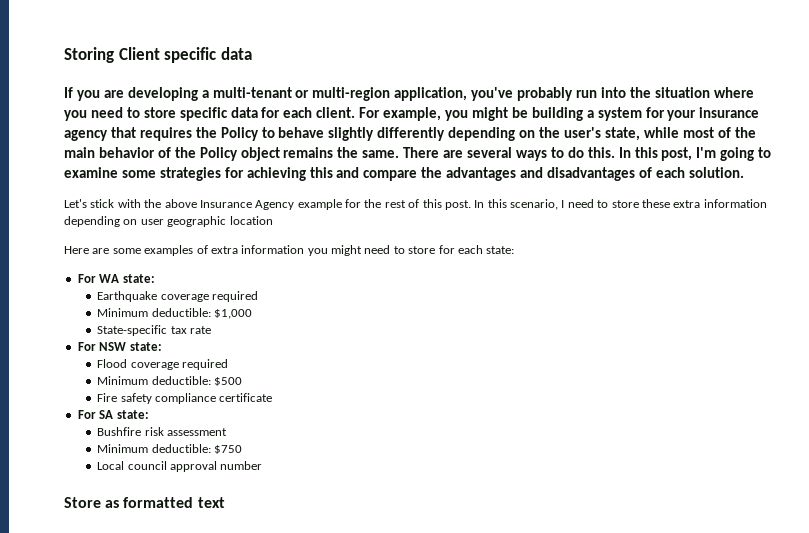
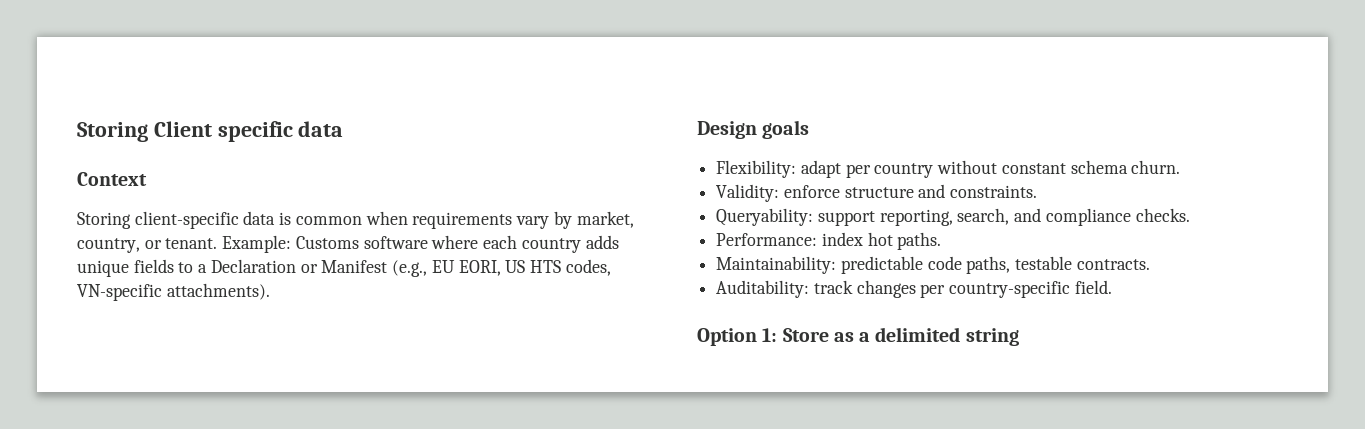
- If you are developing a multi-tenant or multi-region application, you've probably run into the situation where you need to store specific data for each client. For example, you might be building a system for your insurance agency that requires the Policy to behave slightly differently depending on the user's state, while most of the main behavior of the Policy object remains the same. There are several ways to do this. In this post, I'm going to examine some strategies for achieving this and compare the advantages and disadvantages of each solution.
- Let's stick with the above Insurance Agency example for the rest of this post. In this scenario, I need to store these extra information depending on user geographic location
- Here are some examples of extra information you might need to store for each state:
- For WA state:
- Earthquake coverage required
- Minimum deductible: $1,000
- State-specific tax rate
- For NSW state:
- Flood coverage required
- Minimum deductible: $500
- Fire safety compliance certificate
- For SA state:
- Bushfire risk assessment
- Minimum deductible: $750
- Local council approval number
- Store as formatted text
+ Context
+ Storing client-specific data is common when requirements vary by market, country, or tenant. Example: Customs software where each country adds unique fields to a Declaration or Manifest (e.g., EU EORI, US HTS codes, VN-specific attachments).
+ Design goals
+ Flexibility: adapt per country without constant schema churn.
+ Validity: enforce structure and constraints.
+ Queryability: support reporting, search, and compliance checks.
+ Performance: index hot paths.
+ Maintainability: predictable code paths, testable contracts.
+ Auditability: track changes per country-specific field.
+ Option 1: Store as a delimited string

